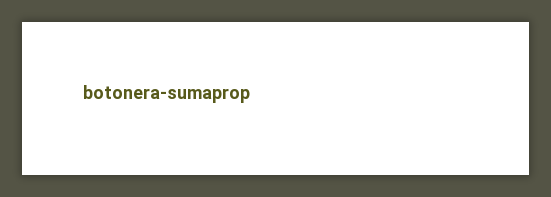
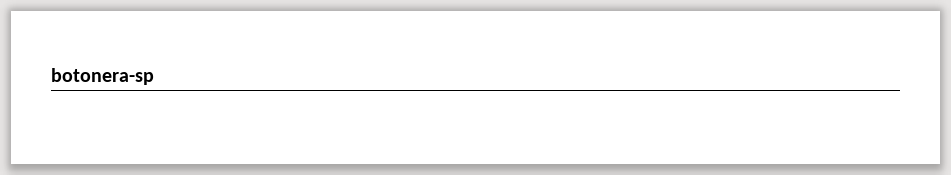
- botonera-sumaprop
+ botonera-sp

